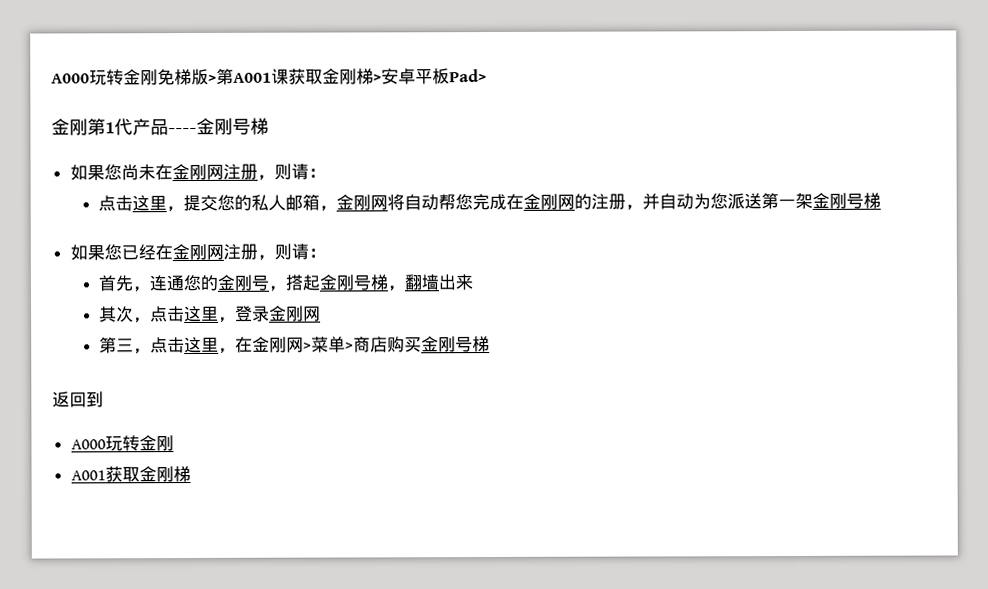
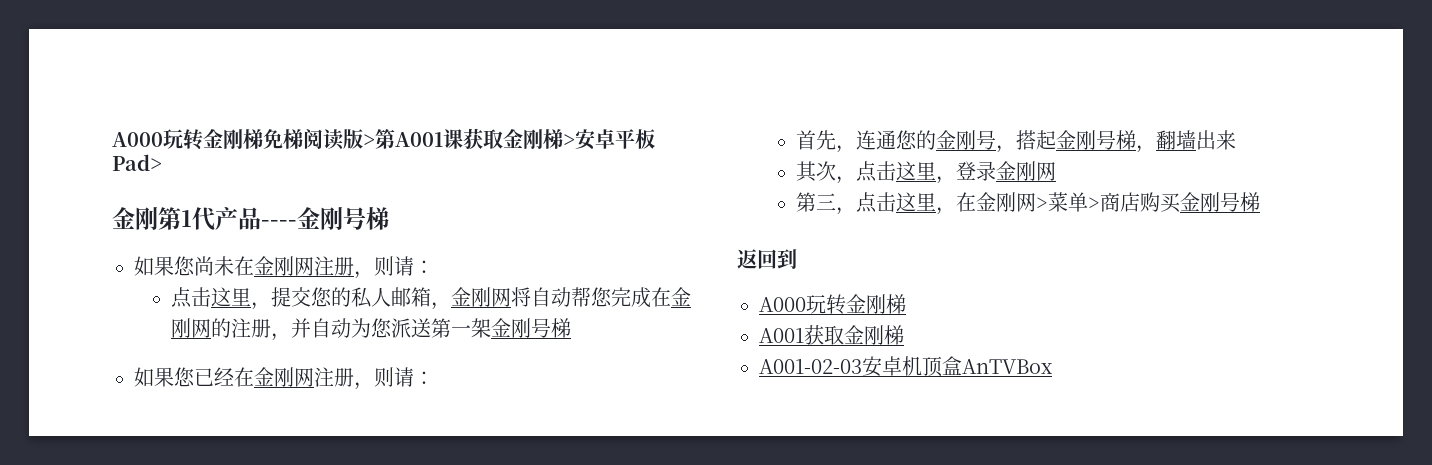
- A000玩转金刚免梯版>第A001课获取金刚梯>安卓平板Pad>
+ A000玩转金刚梯免梯阅读版>第A001课获取金刚梯>安卓平板Pad>
  返回到
- A000玩转金刚
+ A000玩转金刚梯
+ A001-02-03安卓机顶盒AnTVBox

